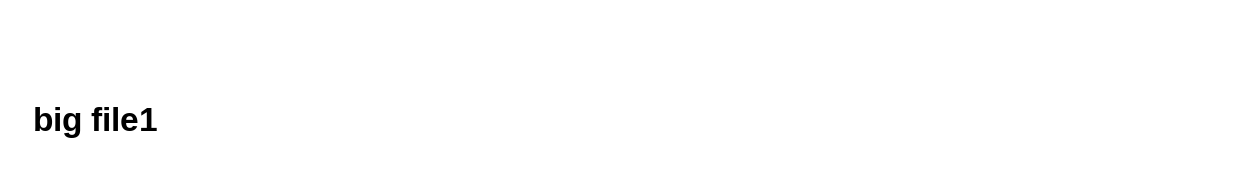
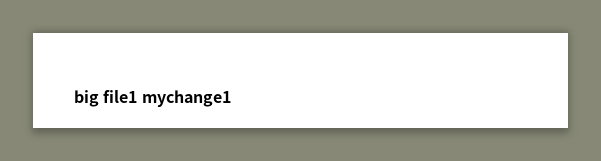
- big file1
+ big file1 mychange1

